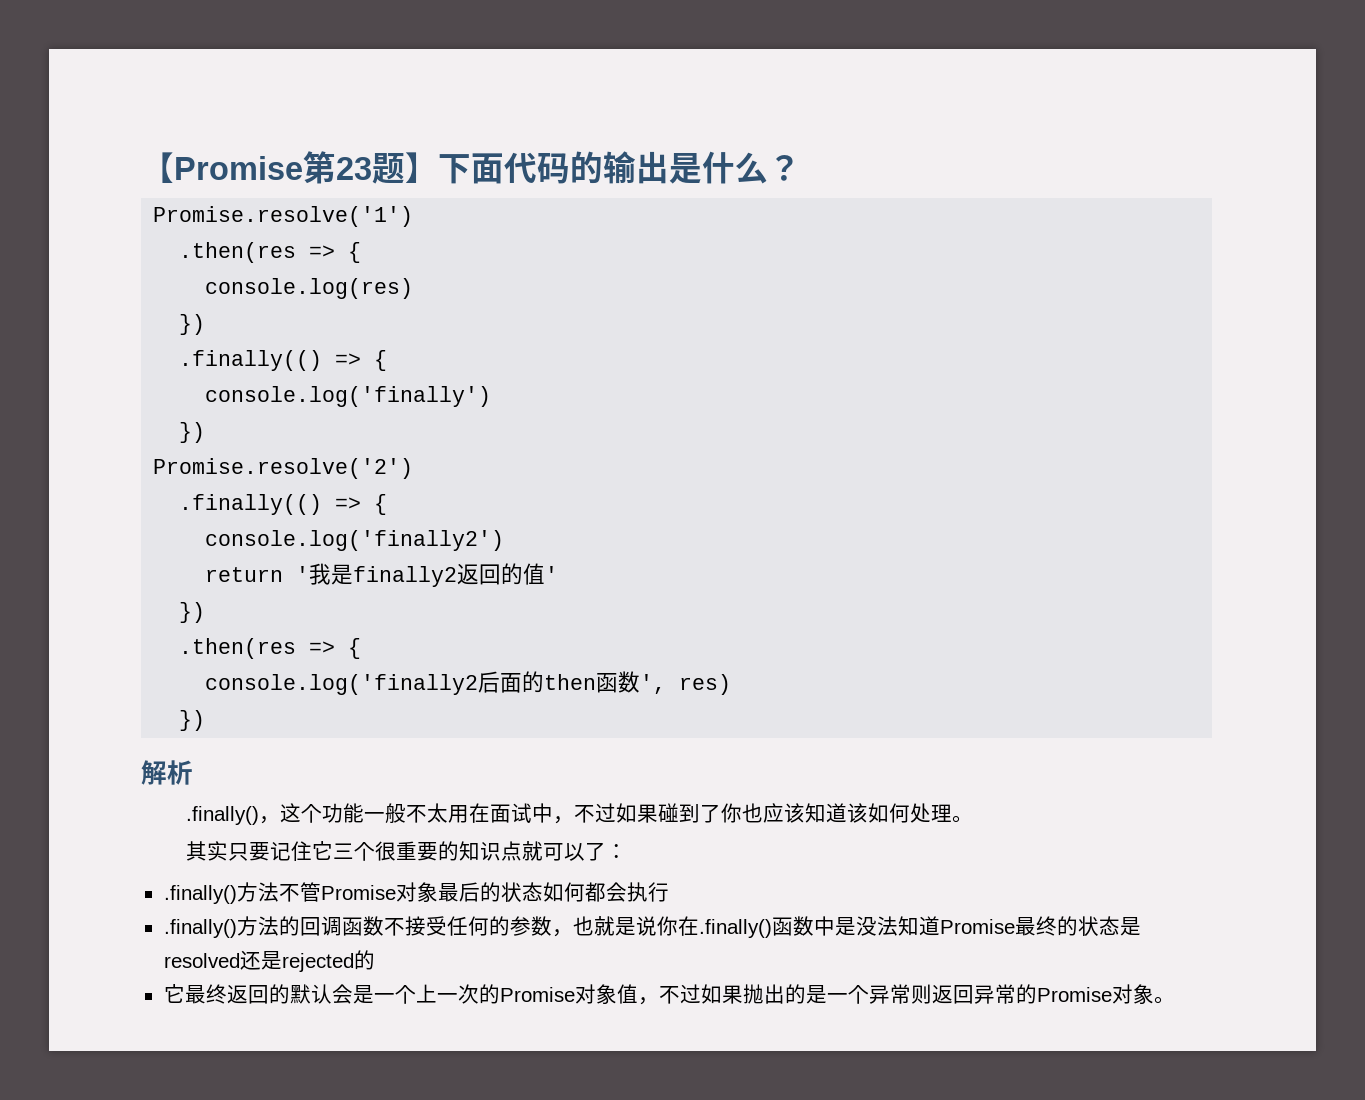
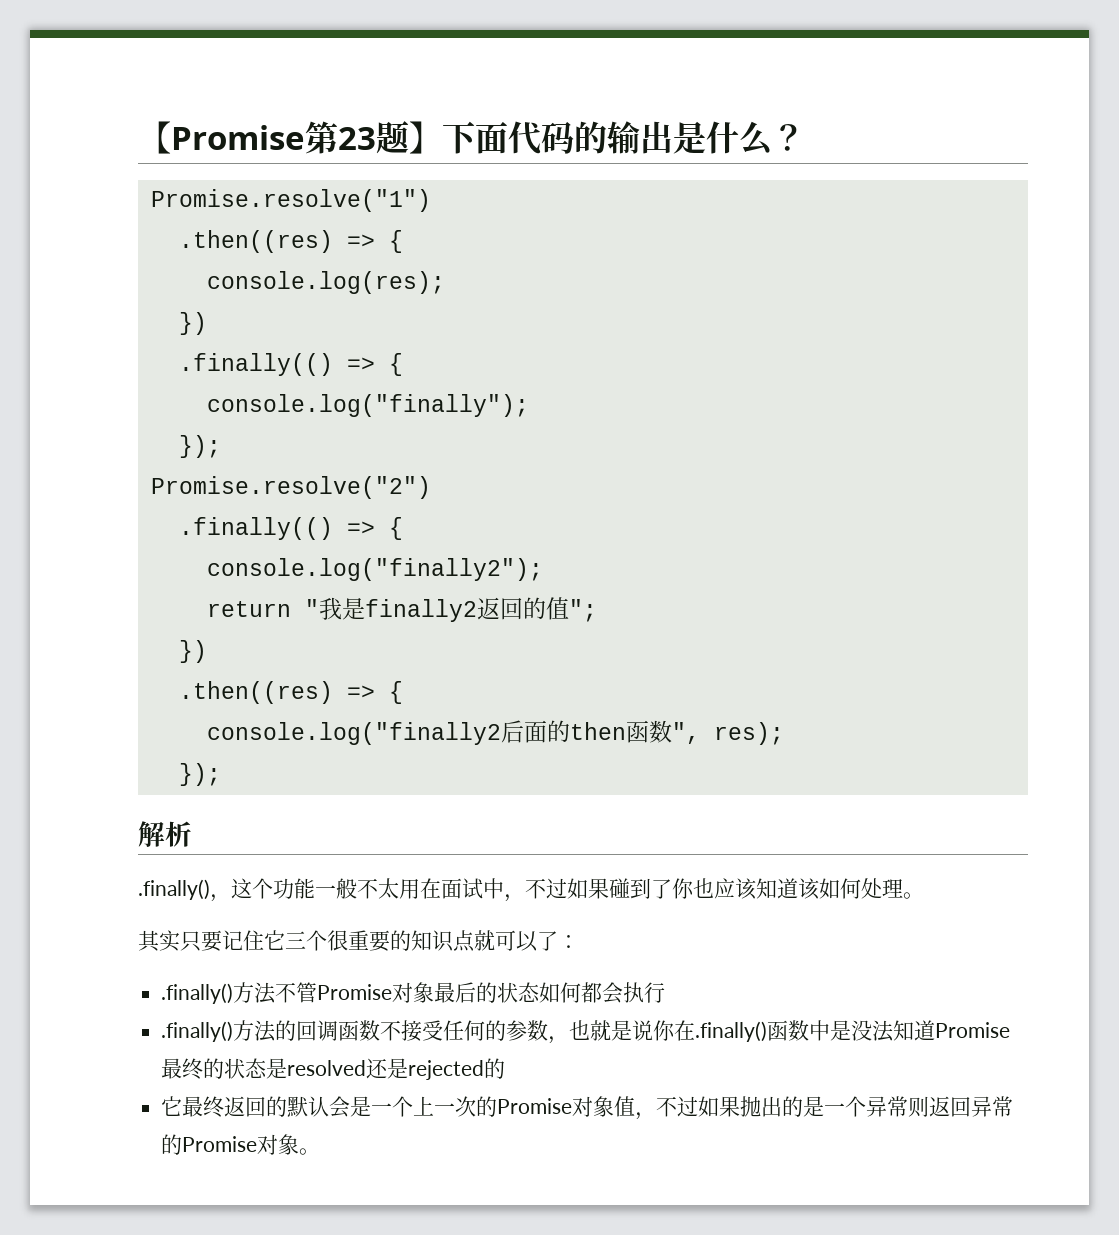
- Promise.resolve('1')
- .then(res => {
- console.log(res)
+ Promise.resolve("1")
+ .then((res) => {
+ console.log(res);
- console.log('finally')
- })
- Promise.resolve('2')
+ console.log("finally");
+ });
+ Promise.resolve("2")
  .finally(() => {
- console.log('finally2')
+ console.log("finally2");
- return '我是finally2返回的值'
+ return "我是finally2返回的值";
  })
- .then(res => {
- console.log('finally2后面的then函数', res)
- })
+ .then((res) => {
+ console.log("finally2后面的then函数", res);
+ });

